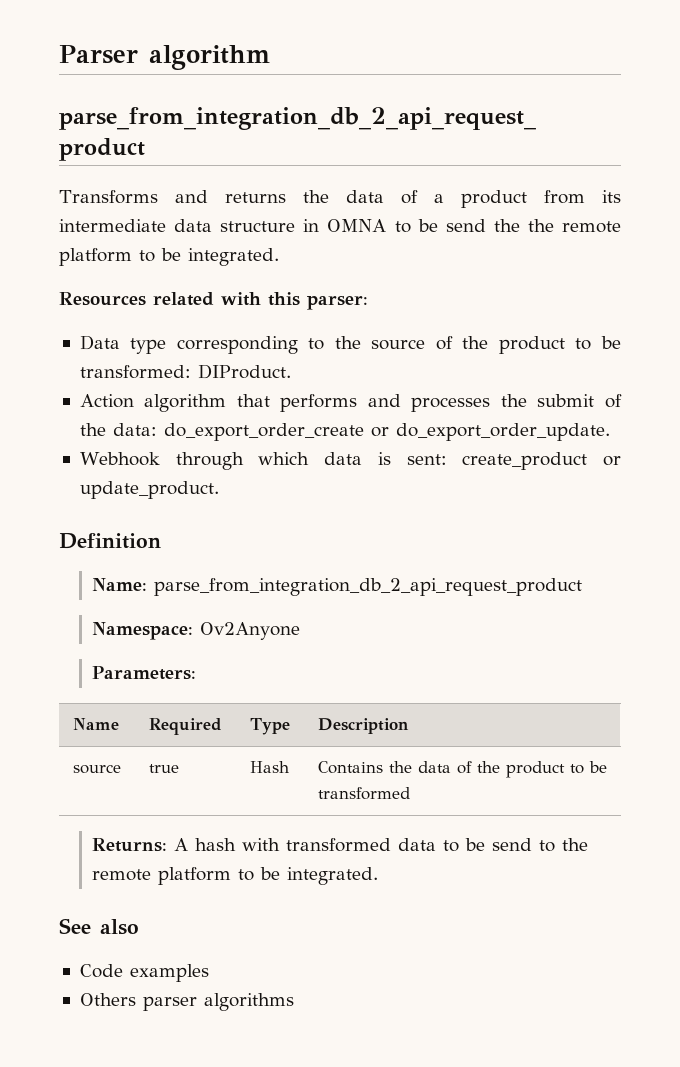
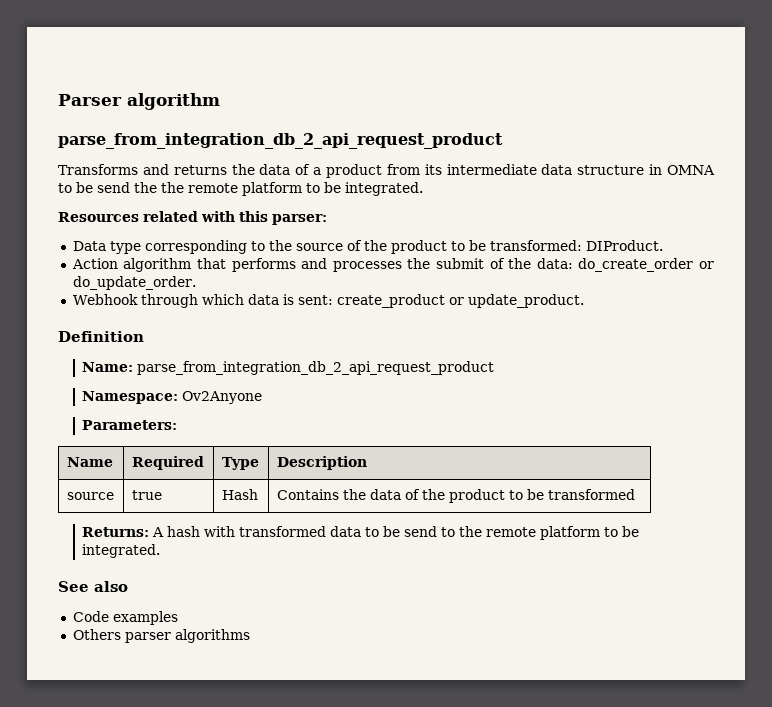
- Action algorithm that performs and processes the submit of the data: do_export_order_create or do_export_order_update.
+ Action algorithm that performs and processes the submit of the data: do_create_order or do_update_order.

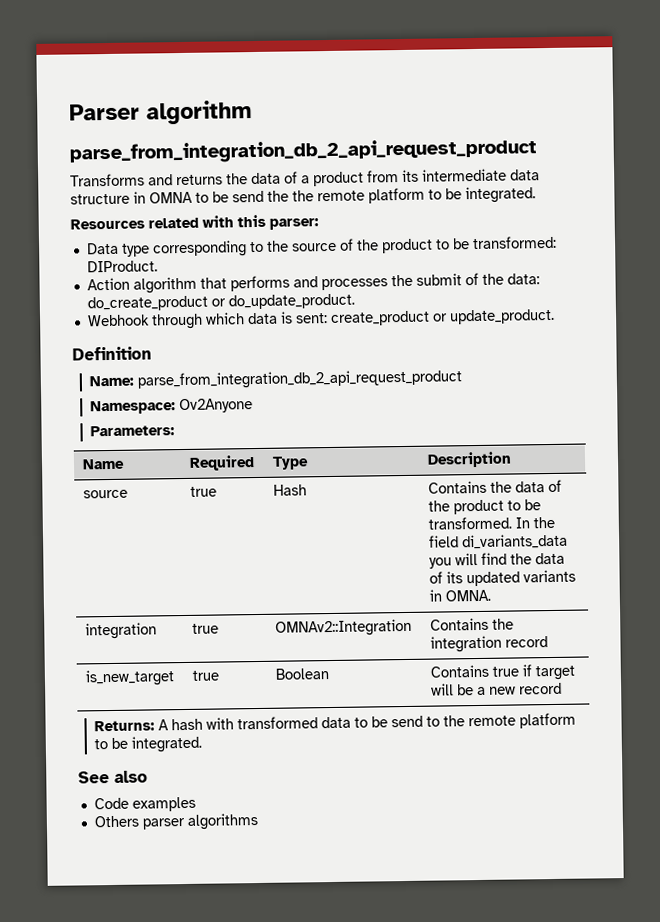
- Action algorithm that performs and processes the submit of the data: do_create_order or do_update_order.
+ Action algorithm that performs and processes the submit of the data: do_create_product or do_update_product.
- source | true | Hash | Contains the data of the product to be transformed
+ source | true | Hash | Contains the data of the product to be transformed. In the field di_variants_data you will find the data of its updated variants in OMNA.
+ integration | true | OMNAv2::Integration | Contains the integration record
+ is_new_target | true | Boolean | Contains true if target will be a new record

